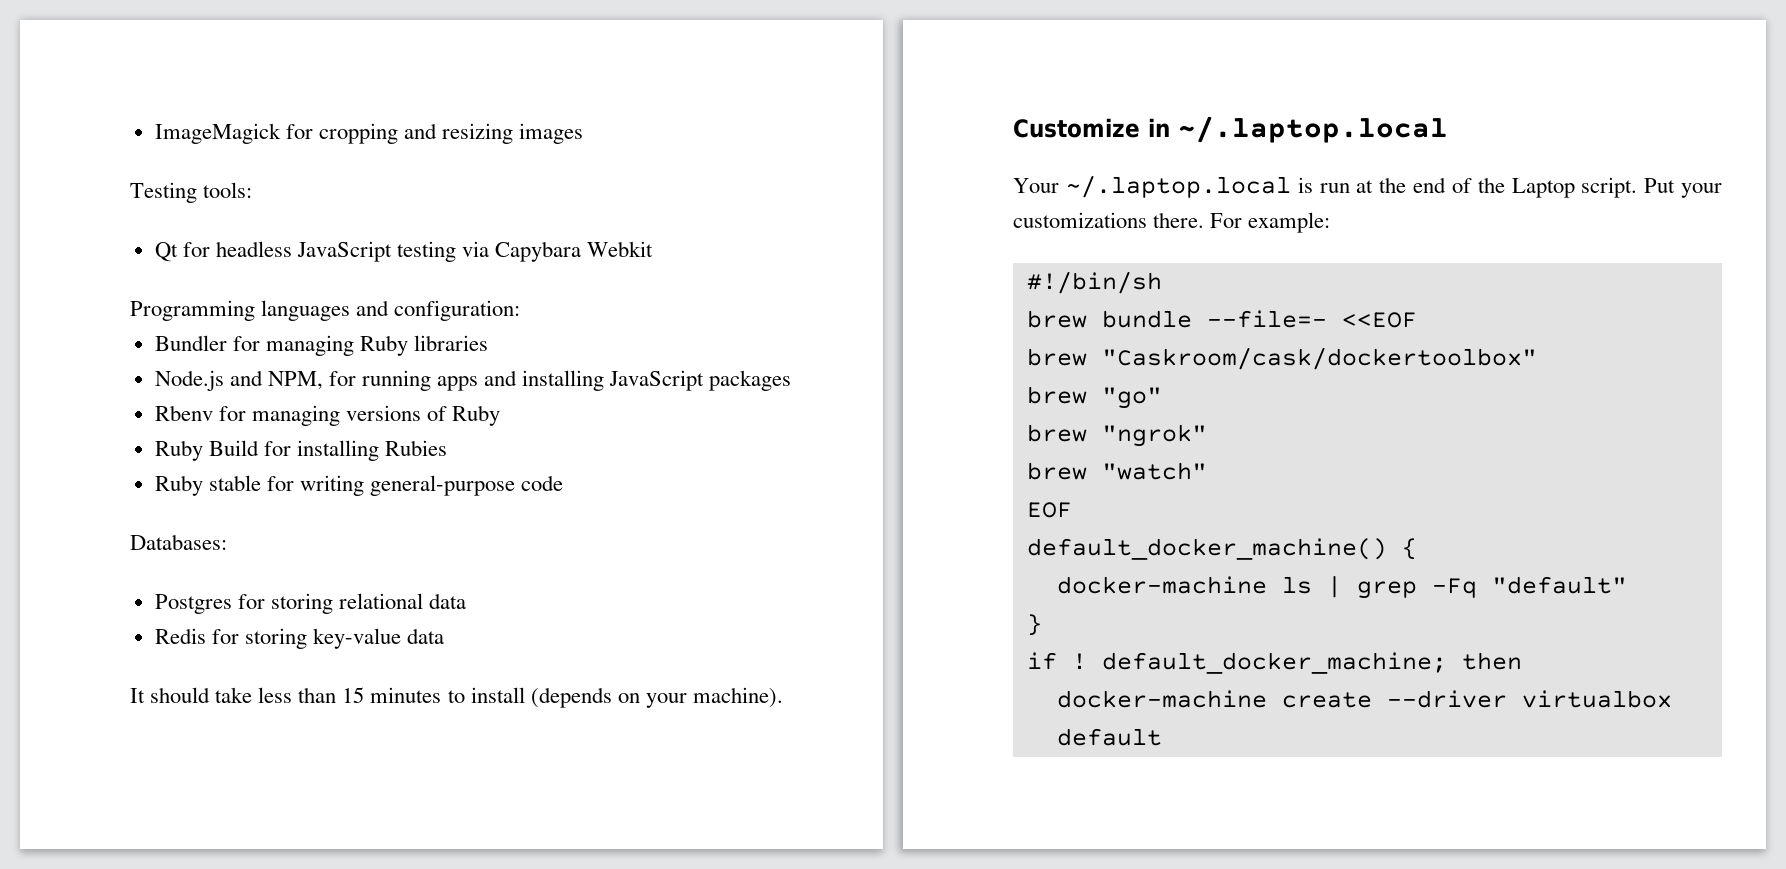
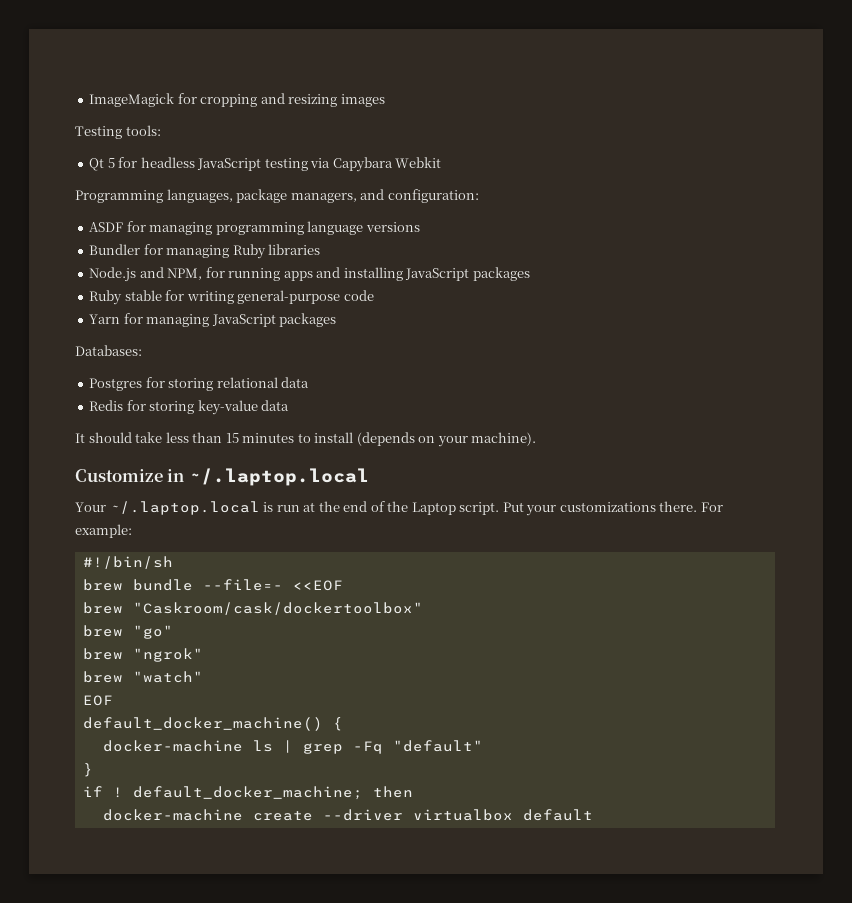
- Qt for headless JavaScript testing via Capybara Webkit
+ Qt 5 for headless JavaScript testing via Capybara Webkit
- Programming languages and configuration:
+ Programming languages, package managers, and configuration:
+ ASDF for managing programming language versions
- Rbenv for managing versions of Ruby
- Ruby Build for installing Rubies
+ Yarn for managing JavaScript packages

